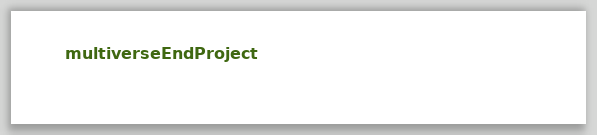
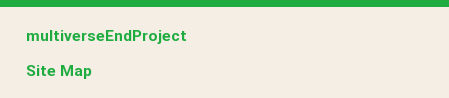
+ Site Map

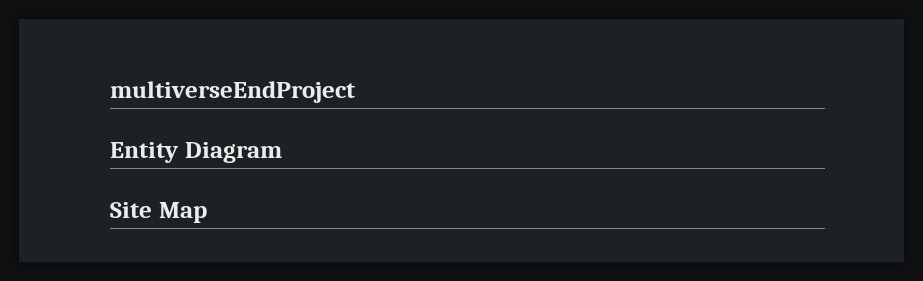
+ Entity Diagram

